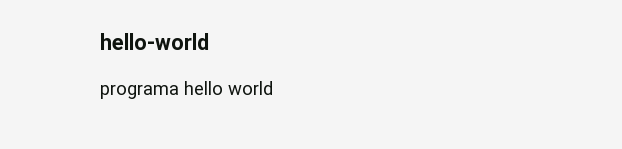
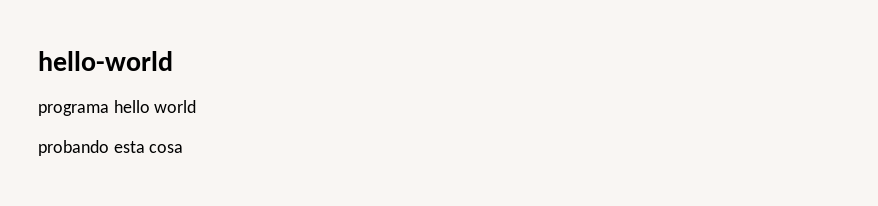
+ probando esta cosa

